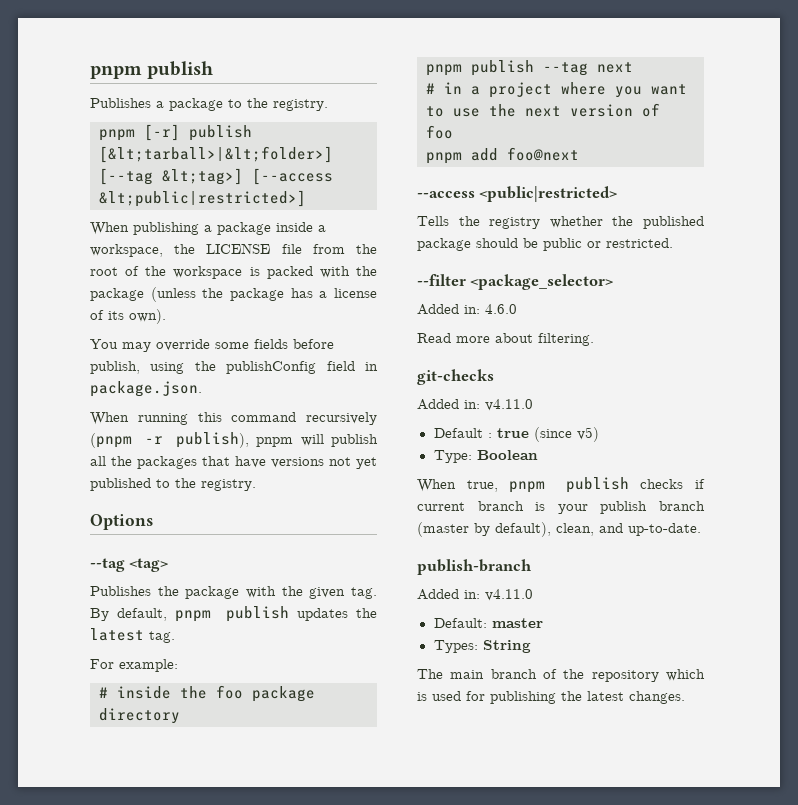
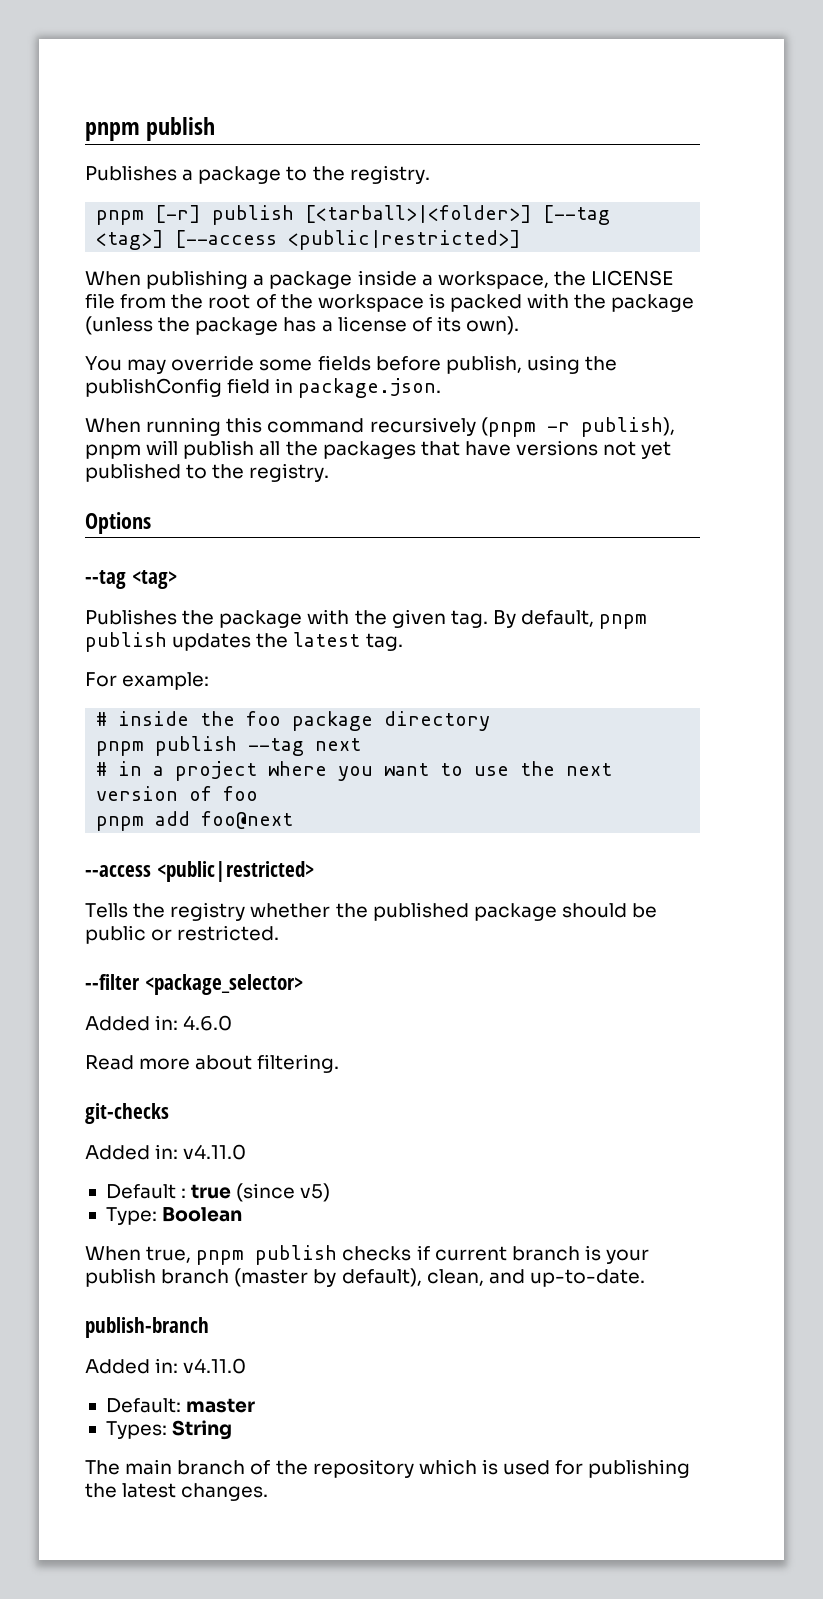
- pnpm [-r] publish [&lt;tarball>|&lt;folder>] [--tag &lt;tag>] [--access &lt;public|restricted>]
+ pnpm [-r] publish [<tarball>|<folder>] [--tag <tag>] [--access <public|restricted>]

